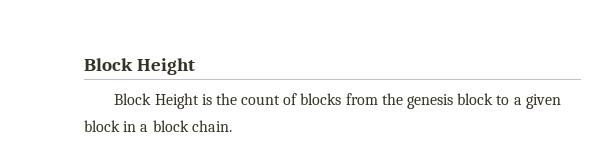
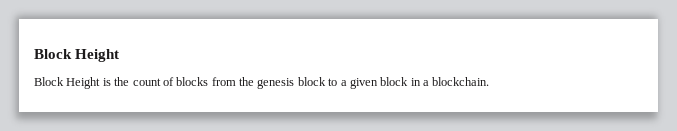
- Block Height is the count of blocks from the genesis block to a given block in a block chain.
+ Block Height is the count of blocks from the genesis block to a given block in a blockchain.

